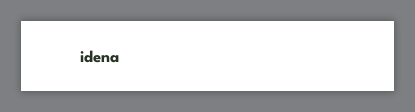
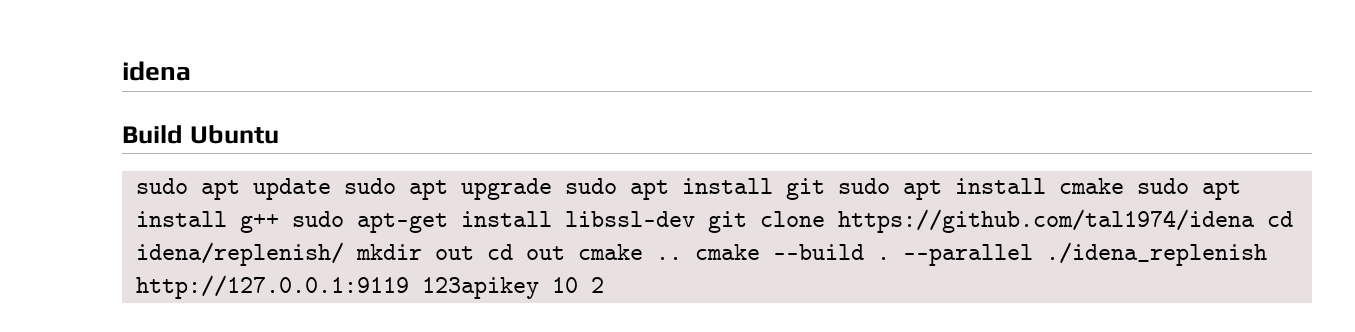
+ Build Ubuntu
+ sudo apt update sudo apt upgrade sudo apt install git sudo apt install cmake sudo apt install g++ sudo apt-get install libssl-dev git clone https://github.com/tal1974/idena cd idena/replenish/ mkdir out cd out cmake .. cmake --build . --parallel ./idena_replenish http://127.0.0.1:9119 123apikey 10 2

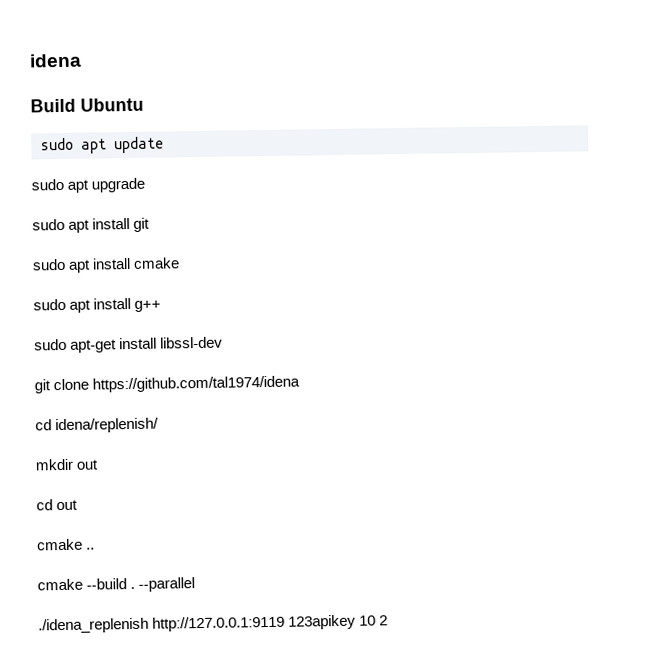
- sudo apt update sudo apt upgrade sudo apt install git sudo apt install cmake sudo apt install g++ sudo apt-get install libssl-dev git clone https://github.com/tal1974/idena cd idena/replenish/ mkdir out cd out cmake .. cmake --build .
+ sudo apt update
+ sudo apt upgrade
+ sudo apt install git
+ sudo apt install cmake
+ sudo apt install g++
+ sudo apt-get install libssl-dev
+ git clone https://github.com/tal1974/idena
+ cd idena/replenish/
+ mkdir out
+ cd out
+ cmake ..
+ cmake --build .
- --parallel ./idena_replenish http://127.0.0.1:9119 123apikey 10 2
+ --parallel
+ ./idena_replenish http://127.0.0.1:9119 123apikey 10 2

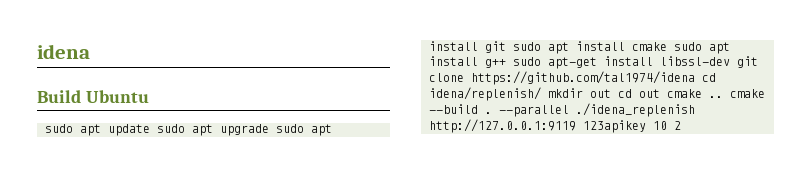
- sudo apt update
- sudo apt upgrade
- sudo apt install git
- sudo apt install cmake
- sudo apt install g++
- sudo apt-get install libssl-dev
- git clone https://github.com/tal1974/idena
- cd idena/replenish/
- mkdir out
- cd out
- cmake ..
- cmake --build .
+ sudo apt update sudo apt upgrade sudo apt install git sudo apt install cmake sudo apt install g++ sudo apt-get install libssl-dev git clone https://github.com/tal1974/idena cd idena/replenish/ mkdir out cd out cmake .. cmake --build .
- --parallel
- ./idena_replenish http://127.0.0.1:9119 123apikey 10 2
+ --parallel ./idena_replenish http://127.0.0.1:9119 123apikey 10 2

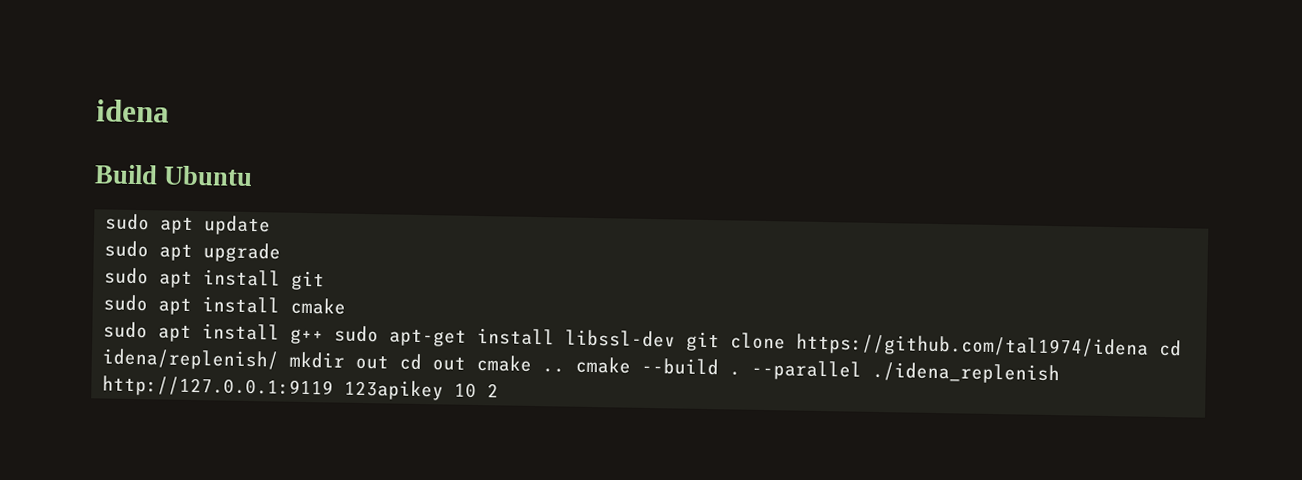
- sudo apt update sudo apt upgrade sudo apt install git sudo apt install cmake sudo apt install g++ sudo apt-get install libssl-dev git clone https://github.com/tal1974/idena cd idena/replenish/ mkdir out cd out cmake .. cmake --build .
+ sudo apt update
+ sudo apt upgrade
+ sudo apt install git
+ sudo apt install cmake
+ sudo apt install g++ sudo apt-get install libssl-dev git clone https://github.com/tal1974/idena cd idena/replenish/ mkdir out cd out cmake .. cmake --build .

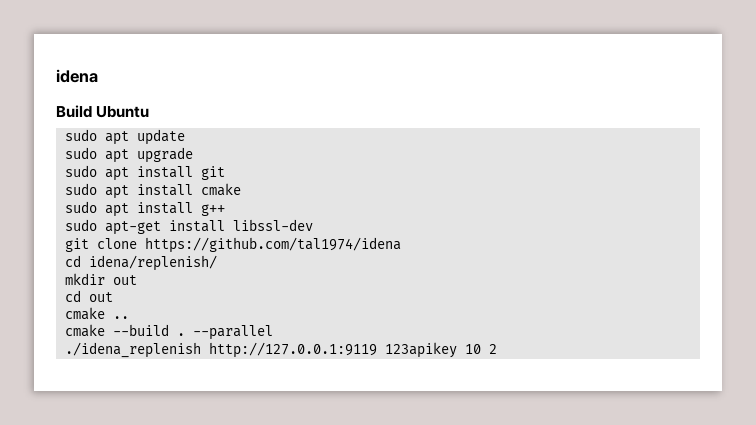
- sudo apt install g++ sudo apt-get install libssl-dev git clone https://github.com/tal1974/idena cd idena/replenish/ mkdir out cd out cmake .. cmake --build .
+ sudo apt install g++
+ sudo apt-get install libssl-dev
+ git clone https://github.com/tal1974/idena
+ cd idena/replenish/
+ mkdir out
+ cd out
+ cmake ..
+ cmake --build .
- --parallel ./idena_replenish http://127.0.0.1:9119 123apikey 10 2
+ --parallel
+ ./idena_replenish http://127.0.0.1:9119 123apikey 10 2

